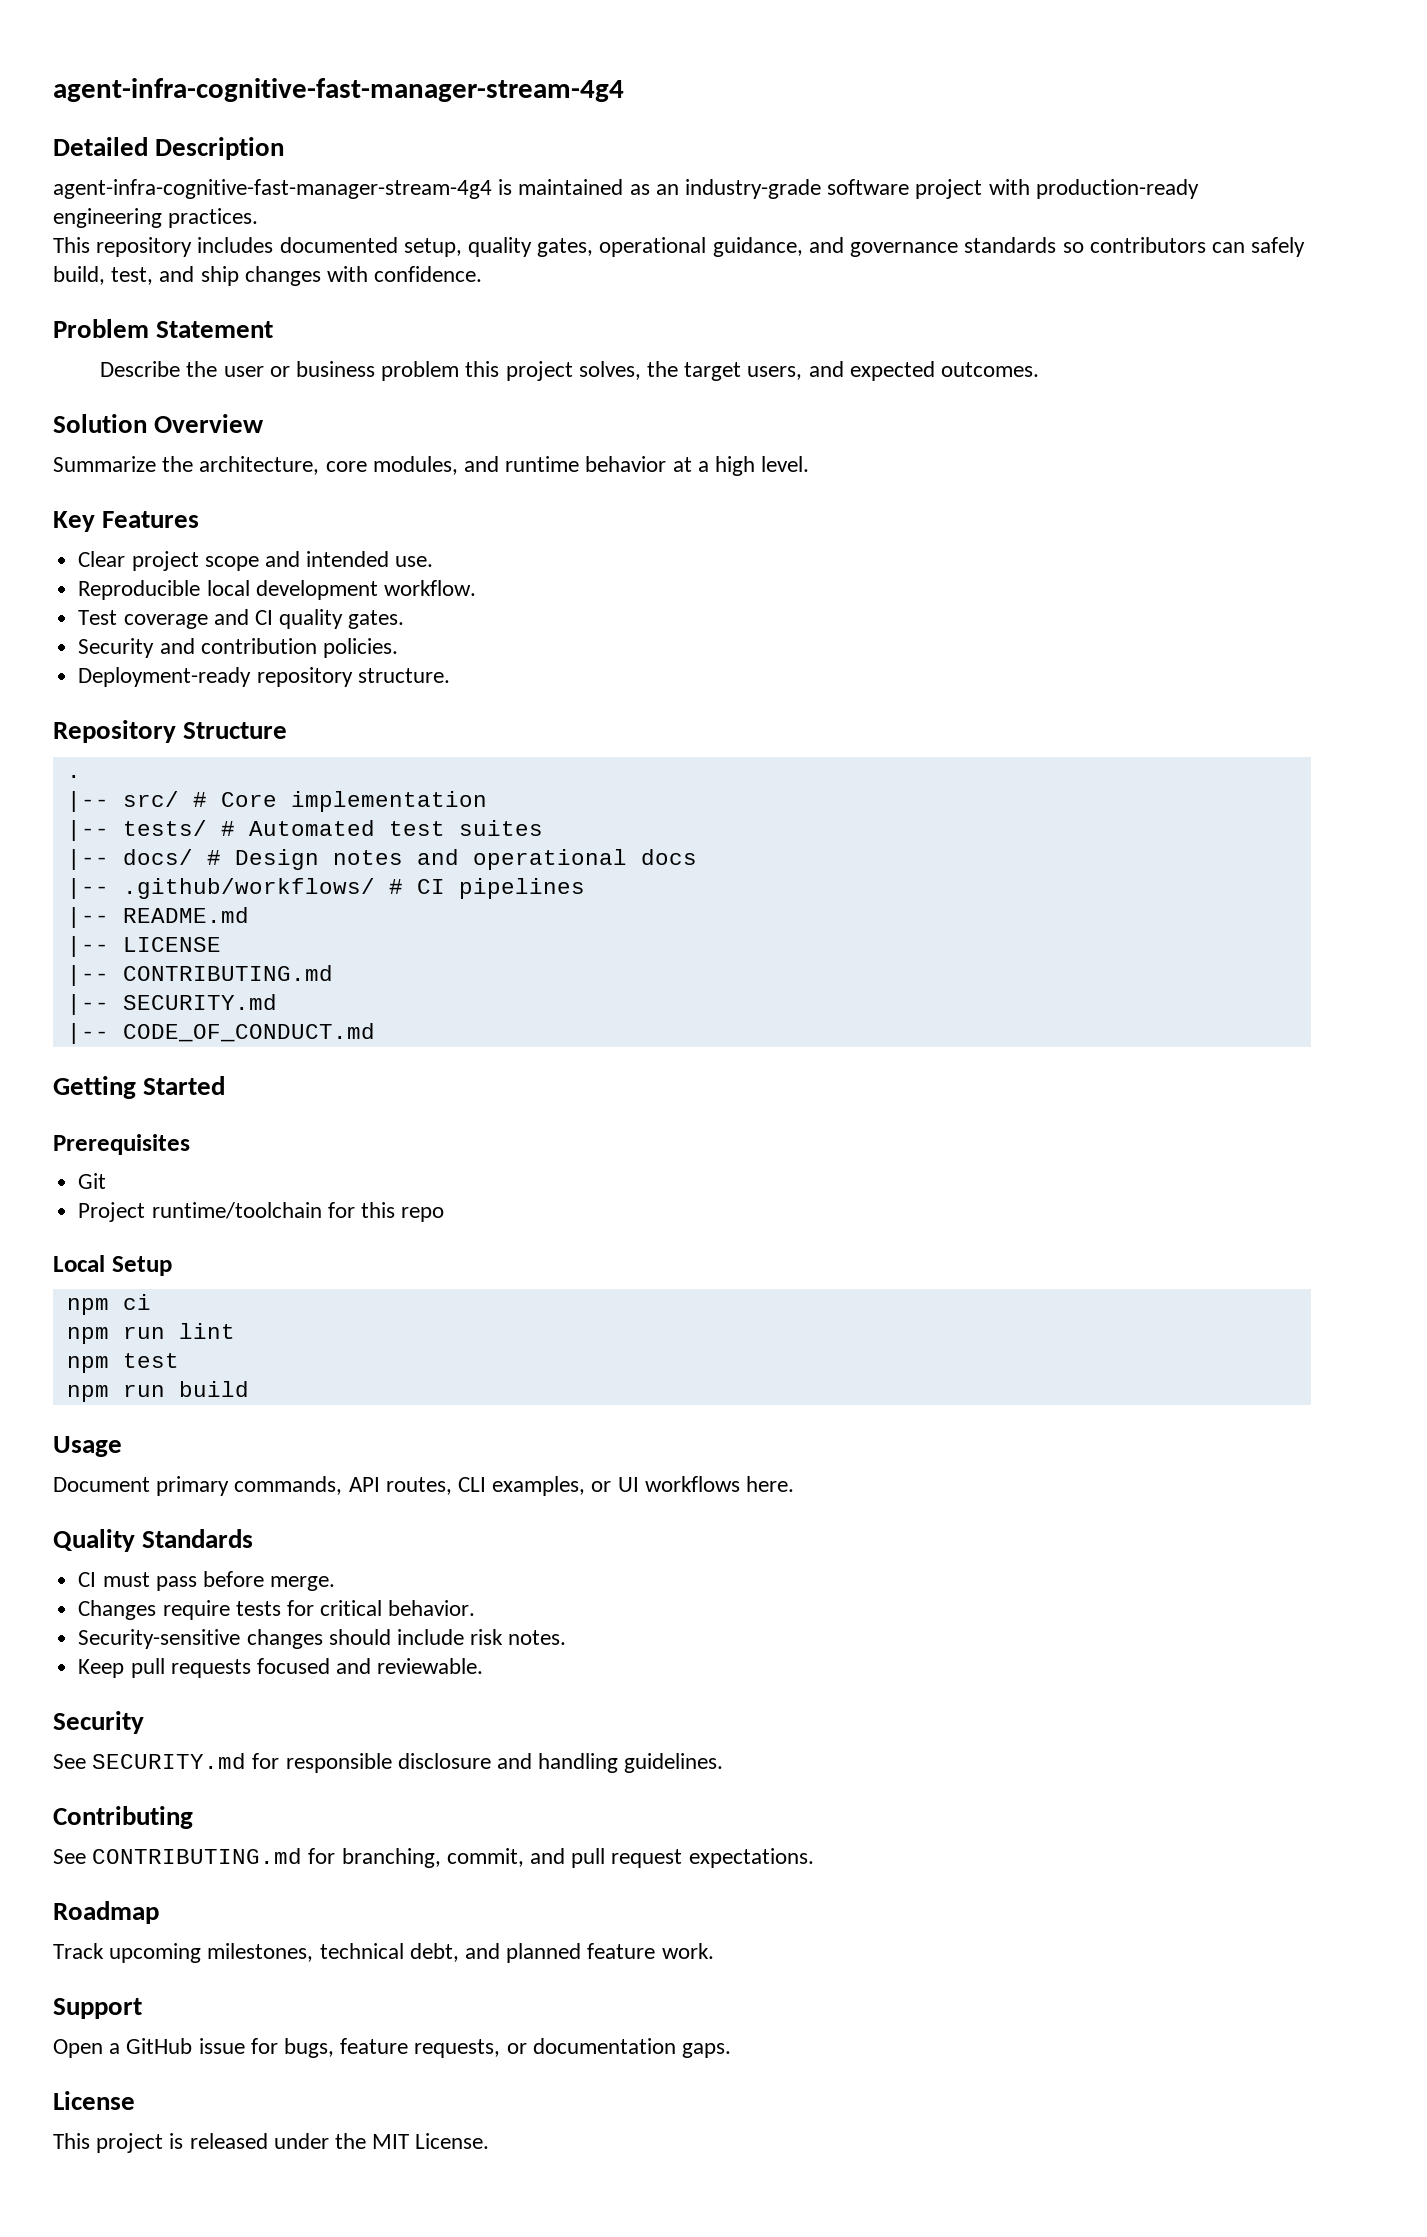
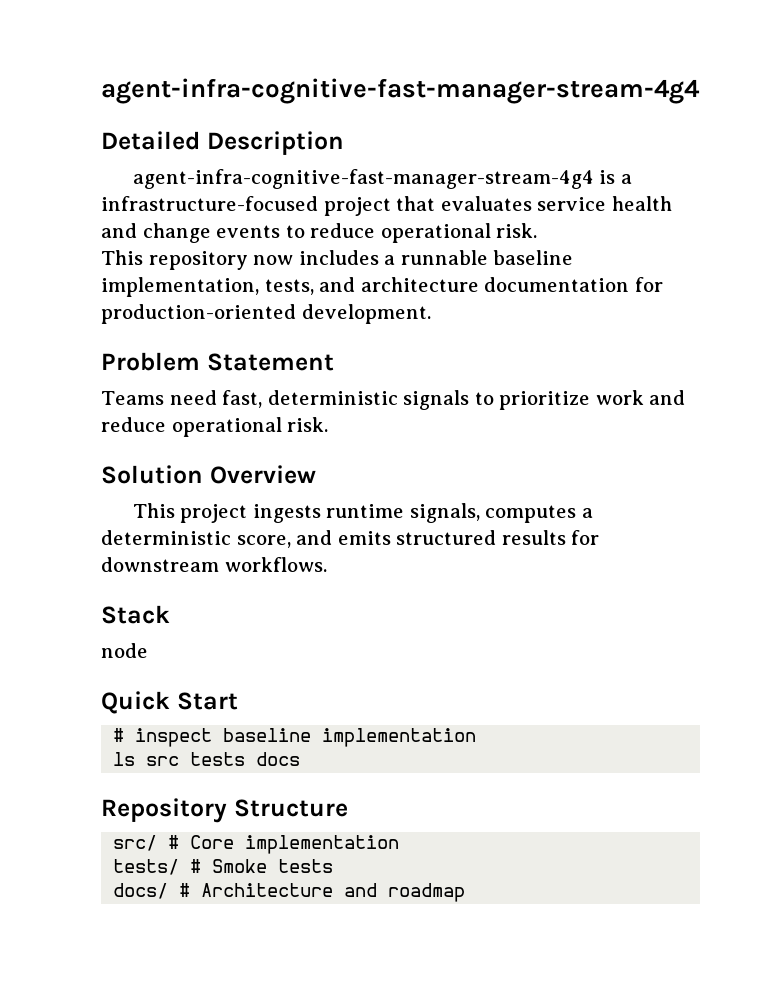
- agent-infra-cognitive-fast-manager-stream-4g4 is maintained as an industry-grade software project with production-ready engineering practices.
- This repository includes documented setup, quality gates, operational guidance, and governance standards so contributors can safely build, test, and ship changes with confidence.
+ agent-infra-cognitive-fast-manager-stream-4g4 is a infrastructure-focused project that evaluates service health and change events to reduce operational risk.
+ This repository now includes a runnable baseline implementation, tests, and architecture documentation for production-oriented development.
  Problem Statement
- Describe the user or business problem this project solves, the target users, and expected outcomes.
+ Teams need fast, deterministic signals to prioritize work and reduce operational risk.
  Solution Overview
- Summarize the architecture, core modules, and runtime behavior at a high level.
- Key Features
- Clear project scope and intended use.
- Reproducible local development workflow.
- Test coverage and CI quality gates.
- Security and contribution policies.
- Deployment-ready repository structure.
+ This project ingests runtime signals, computes a deterministic score, and emits structured results for downstream workflows.
+ Stack
+ node
+ Quick Start
+ # inspect baseline implementation
+ ls src tests docs
- .
- |-- src/ # Core implementation
+ src/ # Core implementation
- |-- tests/ # Automated test suites
- |-- docs/ # Design notes and operational docs
- |-- .github/workflows/ # CI pipelines
- |-- README.md
- |-- LICENSE
- |-- CONTRIBUTING.md
- |-- SECURITY.md
- |-- CODE_OF_CONDUCT.md
- Getting Started
- Prerequisites
- Git
- Project runtime/toolchain for this repo
- Local Setup
- npm ci
- npm run lint
- npm test
- npm run build
- Usage
- Document primary commands, API routes, CLI examples, or UI workflows here.
- Quality Standards
- CI must pass before merge.
- Changes require tests for critical behavior.
- Security-sensitive changes should include risk notes.
- Keep pull requests focused and reviewable.
- Security
- See SECURITY.md for responsible disclosure and handling guidelines.
- Contributing
- See CONTRIBUTING.md for branching, commit, and pull request expectations.
- Roadmap
- Track upcoming milestones, technical debt, and planned feature work.
- Support
- Open a GitHub issue for bugs, feature requests, or documentation gaps.
- License
- This project is released under the MIT License.
+ tests/ # Smoke tests
+ docs/ # Architecture and roadmap

